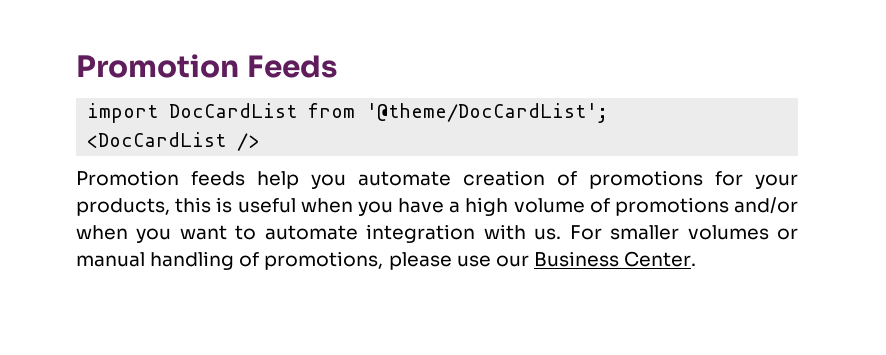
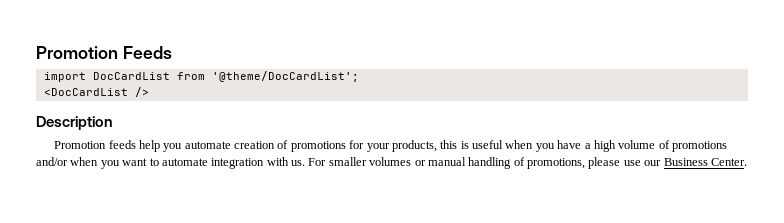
+ Description

